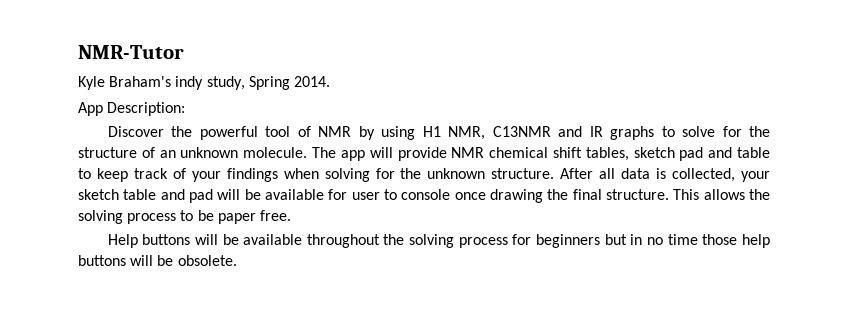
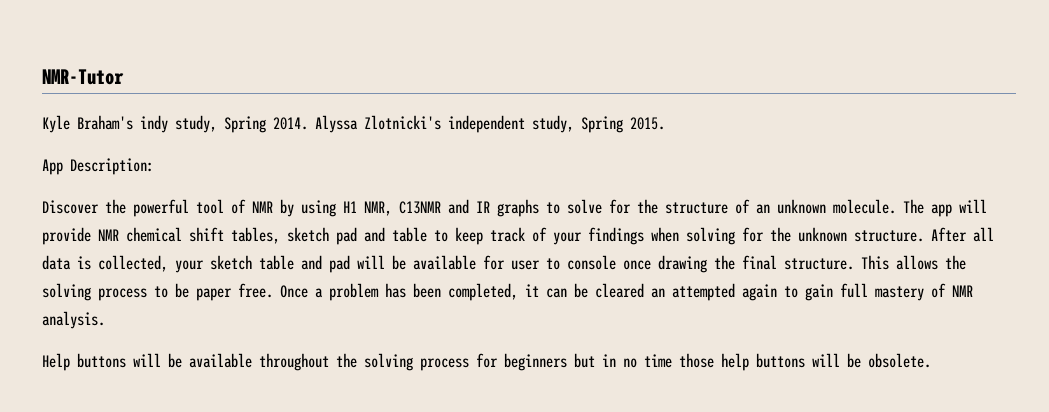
+ Alyssa Zlotnicki's independent study, Spring 2015.
+ Once a problem has been completed, it can be cleared an attempted again to gain full mastery of NMR analysis.

